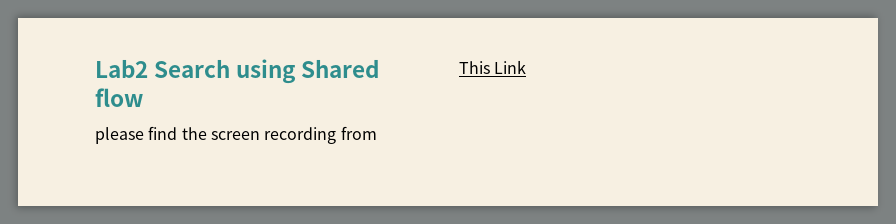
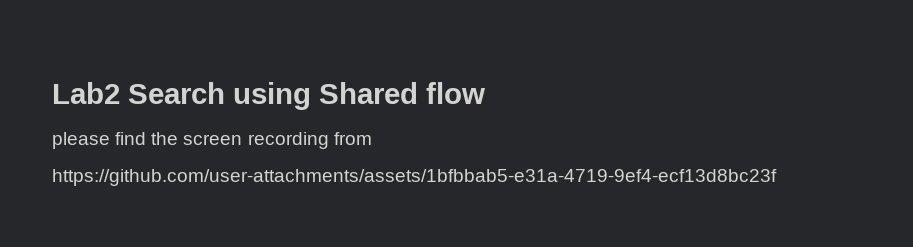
- This Link
+ https://github.com/user-attachments/assets/1bfbbab5-e31a-4719-9ef4-ecf13d8bc23f

